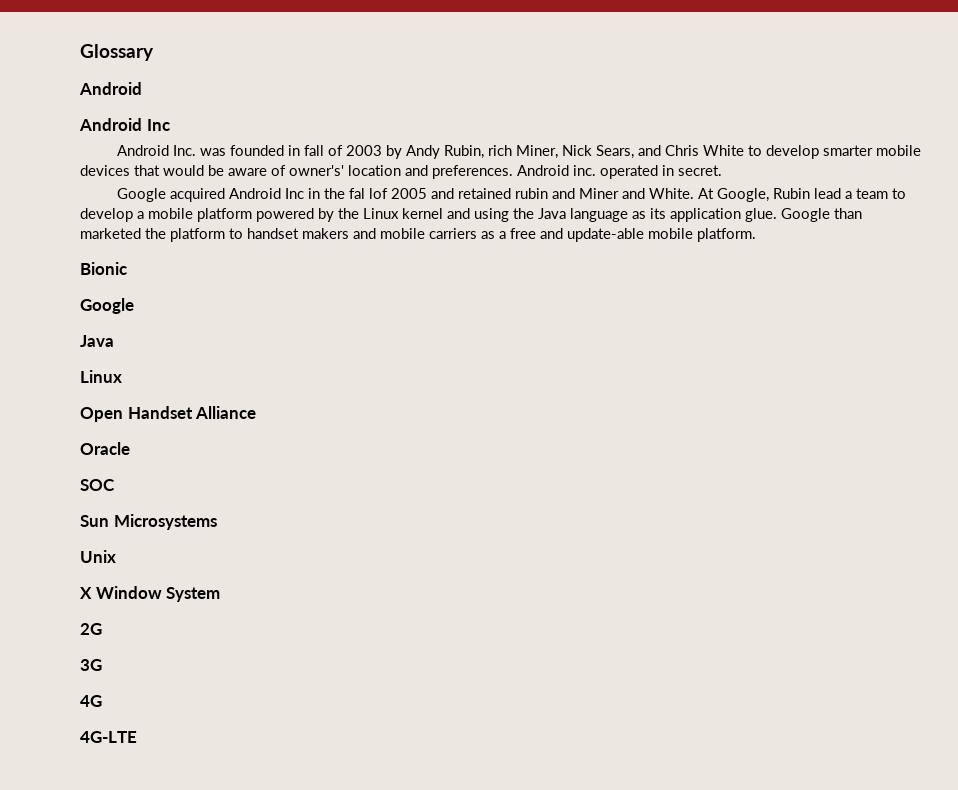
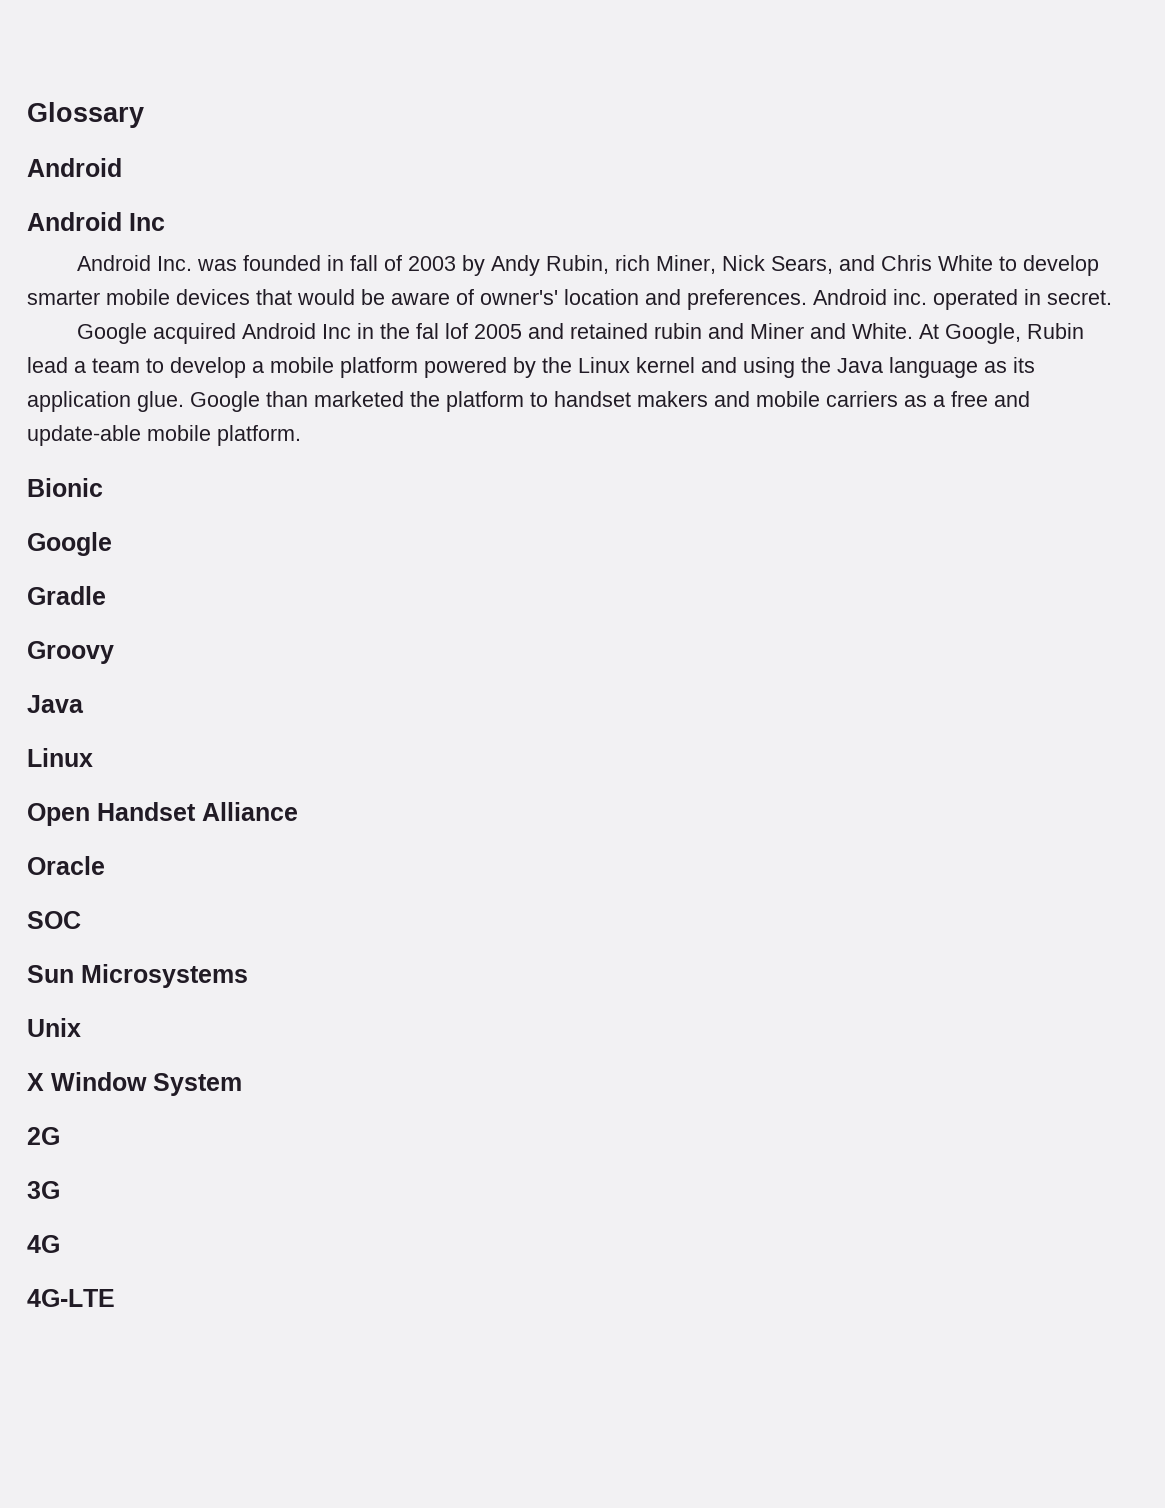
+ Gradle
+ Groovy

